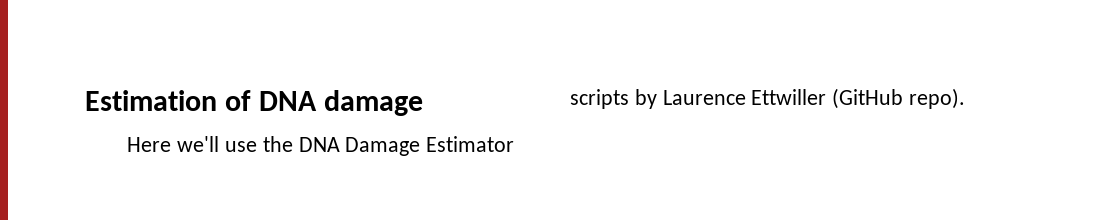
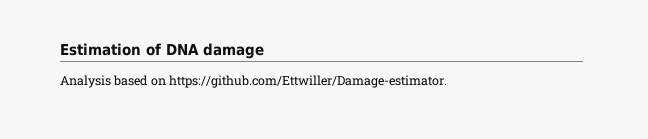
- Here we'll use the DNA Damage Estimator scripts by Laurence Ettwiller (GitHub repo).
+ Analysis based on https://github.com/Ettwiller/Damage-estimator.

